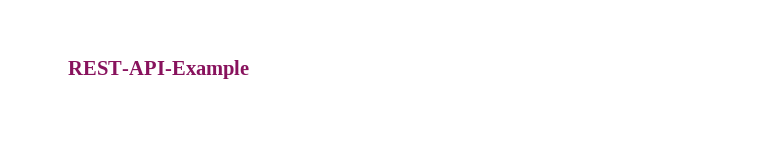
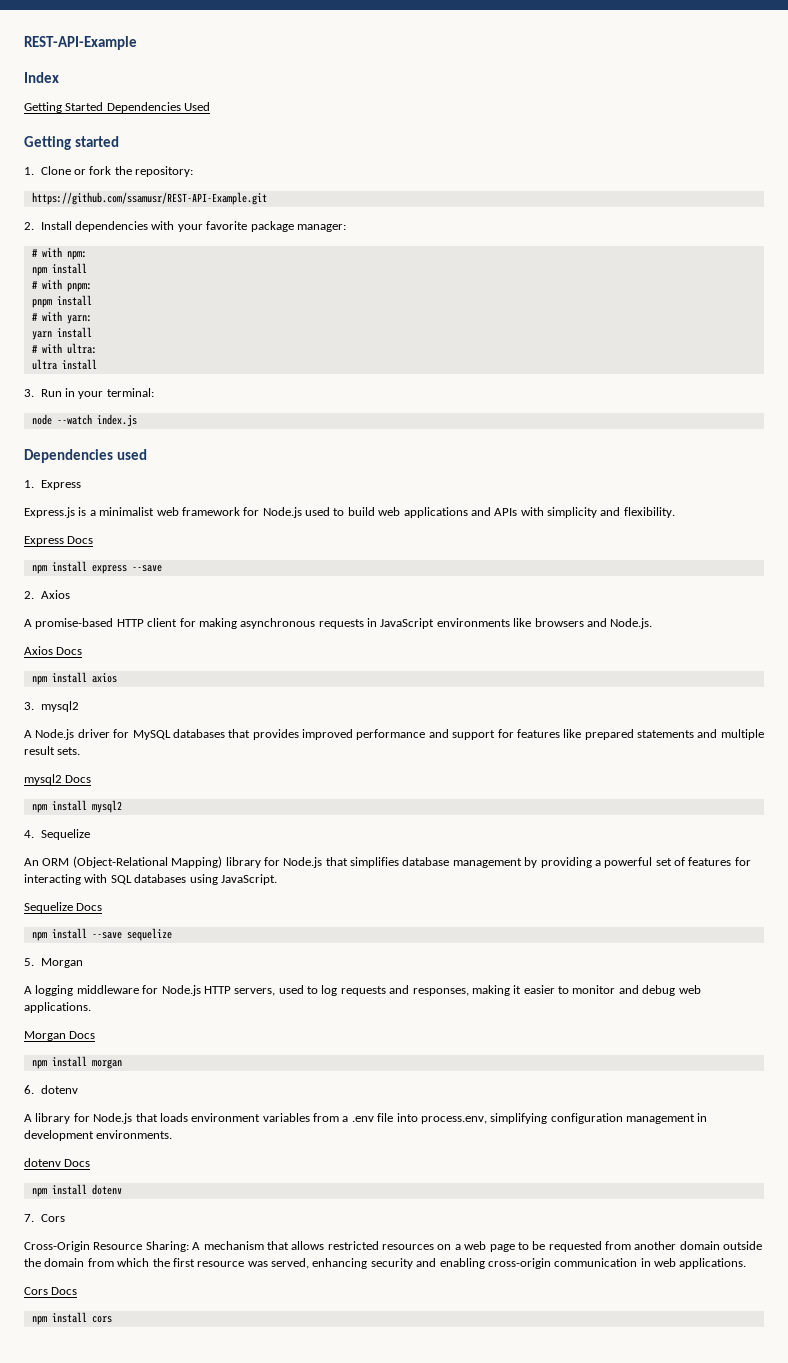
+ Index
+ Getting Started Dependencies Used
+ Getting started
+ 1. Clone or fork the repository:
+ https://github.com/ssamusr/REST-API-Example.git
+ 2. Install dependencies with your favorite package manager:
+ # with npm:
+ npm install
+ # with pnpm:
+ pnpm install
+ # with yarn:
+ yarn install
+ # with ultra:
+ ultra install
+ 3. Run in your terminal:
+ node --watch index.js
+ Dependencies used
+ 1. Express
+ Express.js is a minimalist web framework for Node.js used to build web applications and APIs with simplicity and flexibility.
+ Express Docs
+ npm install express --save
+ 2. Axios
+ A promise-based HTTP client for making asynchronous requests in JavaScript environments like browsers and Node.js.
+ Axios Docs
+ npm install axios
+ 3. mysql2
+ A Node.js driver for MySQL databases that provides improved performance and support for features like prepared statements and multiple result sets.
+ mysql2 Docs
+ npm install mysql2
+ 4. Sequelize
+ An ORM (Object-Relational Mapping) library for Node.js that simplifies database management by providing a powerful set of features for interacting with SQL databases using JavaScript.
+ Sequelize Docs
+ npm install --save sequelize
+ 5. Morgan
+ A logging middleware for Node.js HTTP servers, used to log requests and responses, making it easier to monitor and debug web applications.
+ Morgan Docs
+ npm install morgan
+ 6. dotenv
+ A library for Node.js that loads environment variables from a .env file into process.env, simplifying configuration management in development environments.
+ dotenv Docs
+ npm install dotenv
+ 7. Cors
+ Cross-Origin Resource Sharing: A mechanism that allows restricted resources on a web page to be requested from another domain outside the domain from which the first resource was served, enhancing security and enabling cross-origin communication in web applications.
+ Cors Docs
+ npm install cors

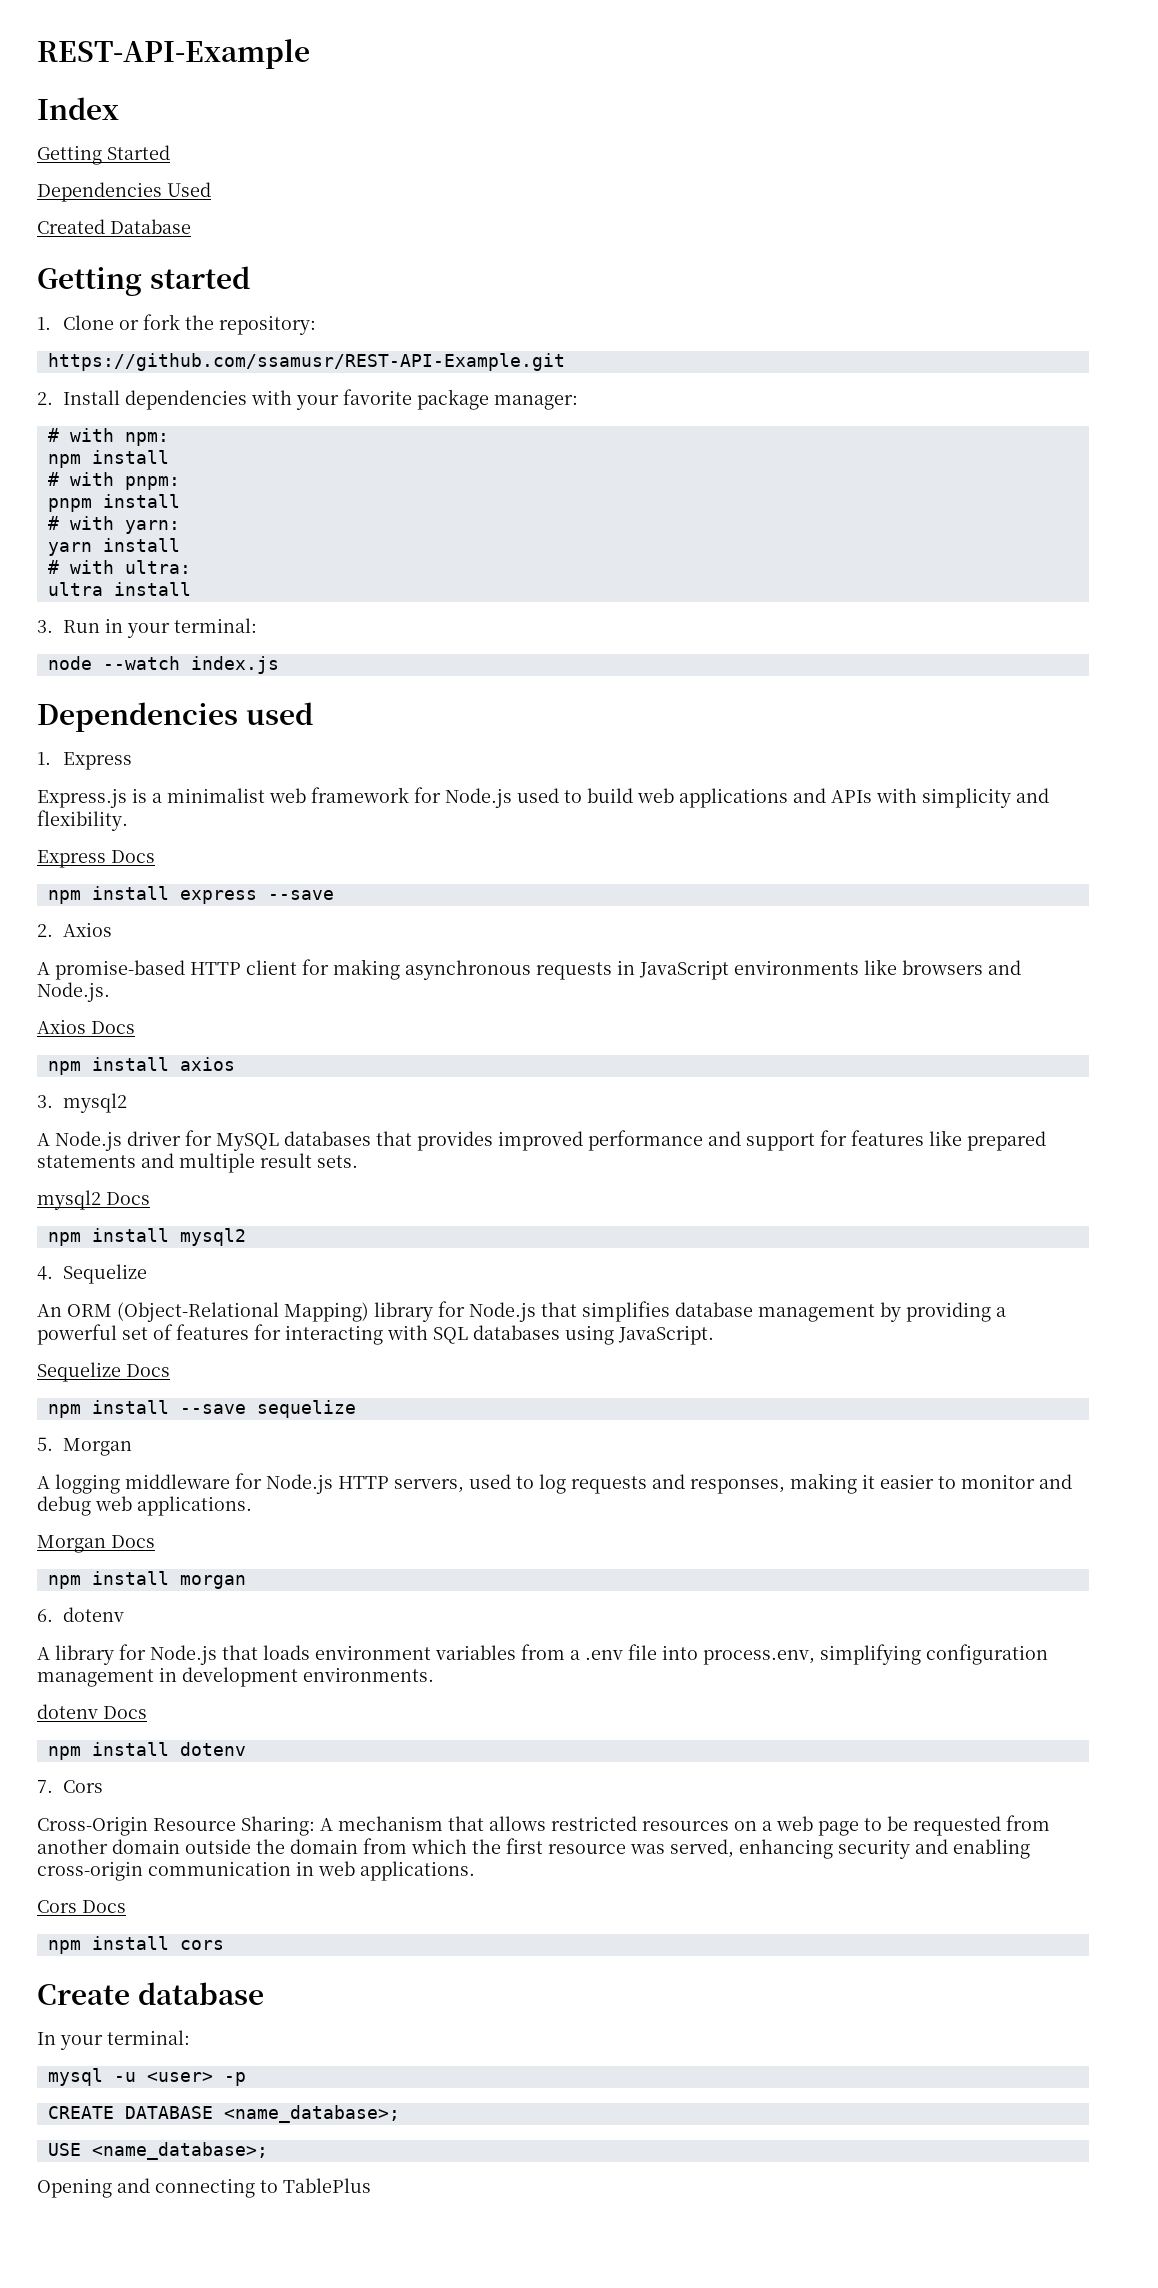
- Getting Started Dependencies Used
+ Getting Started
+ Dependencies Used
+ Created Database
+ Create database
+ In your terminal:
+ mysql -u <user> -p
+ CREATE DATABASE <name_database>;
+ USE <name_database>;
+ Opening and connecting to TablePlus

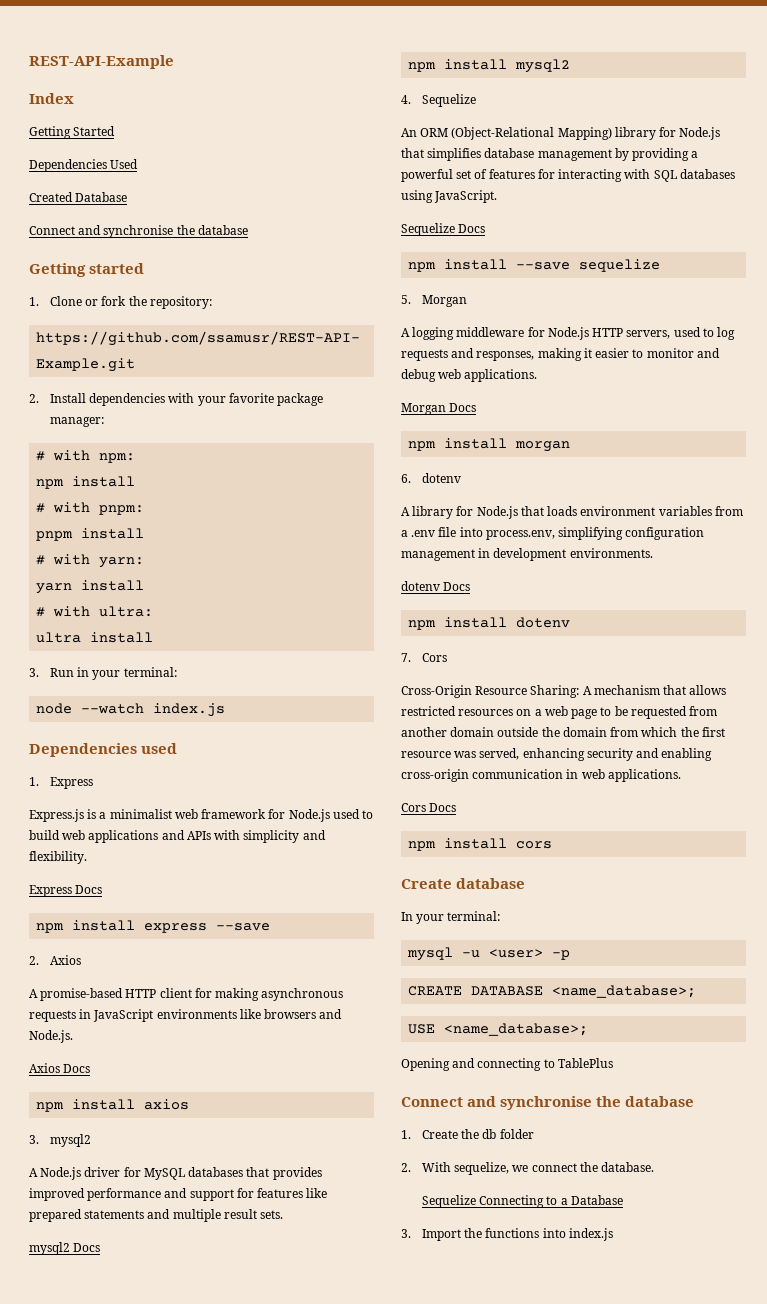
  Created Database
+ Connect and synchronise the database
  Opening and connecting to TablePlus
+ Connect and synchronise the database
+ 1. Create the db folder
+ 2. With sequelize, we connect the database.
+ Sequelize Connecting to a Database
+ 3. Import the functions into index.js

